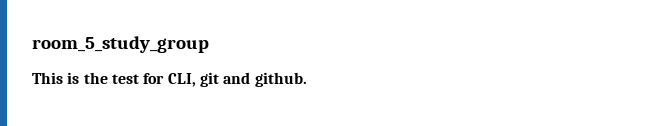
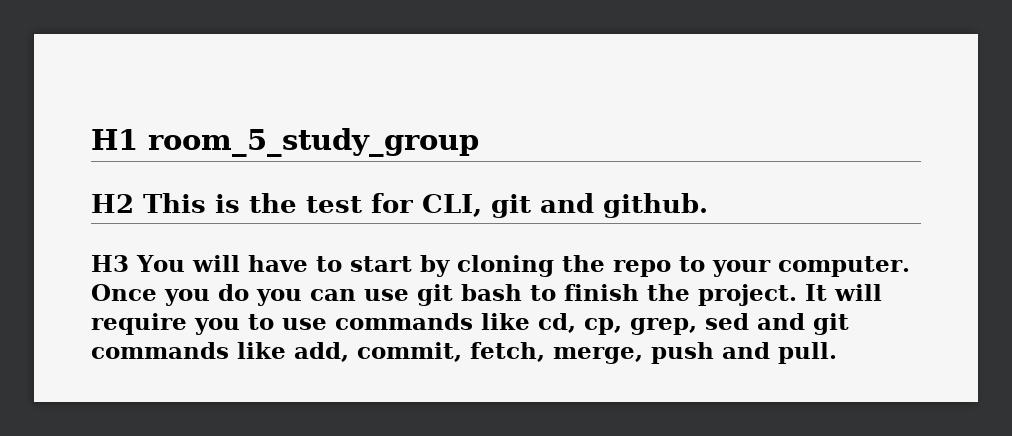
- room_5_study_group
+ H1 room_5_study_group
- This is the test for CLI, git and github.
+ H2 This is the test for CLI, git and github.
+ H3 You will have to start by cloning the repo to your computer. Once you do you can use git bash to finish the project. It will require you to use commands like cd, cp, grep, sed and git commands like add, commit, fetch, merge, push and pull.

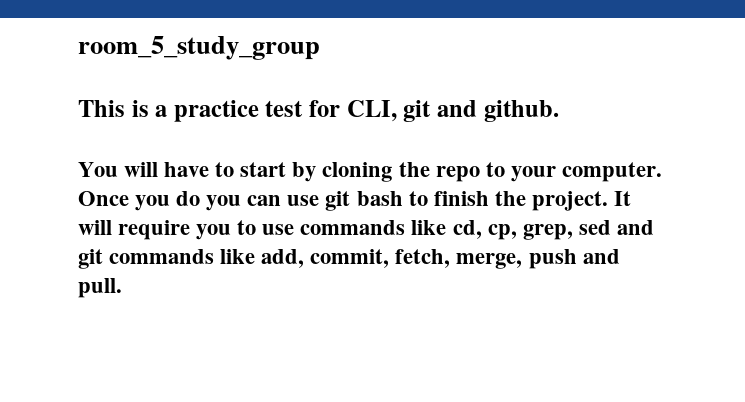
- H1 room_5_study_group
+ room_5_study_group
- H2 This is the test for CLI, git and github.
+ This is a practice test for CLI, git and github.
- H3 You will have to start by cloning the repo to your computer.
+ You will have to start by cloning the repo to your computer.

